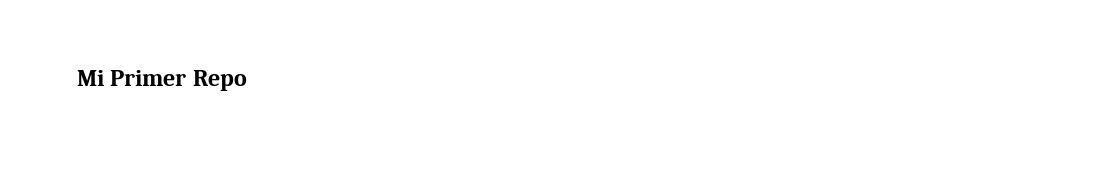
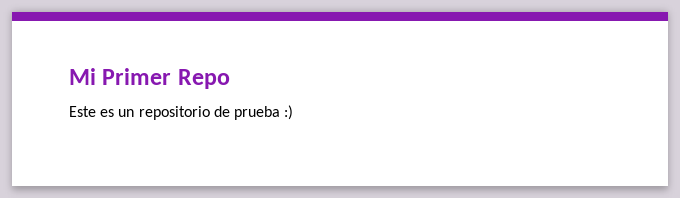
+ Este es un repositorio de prueba :)

